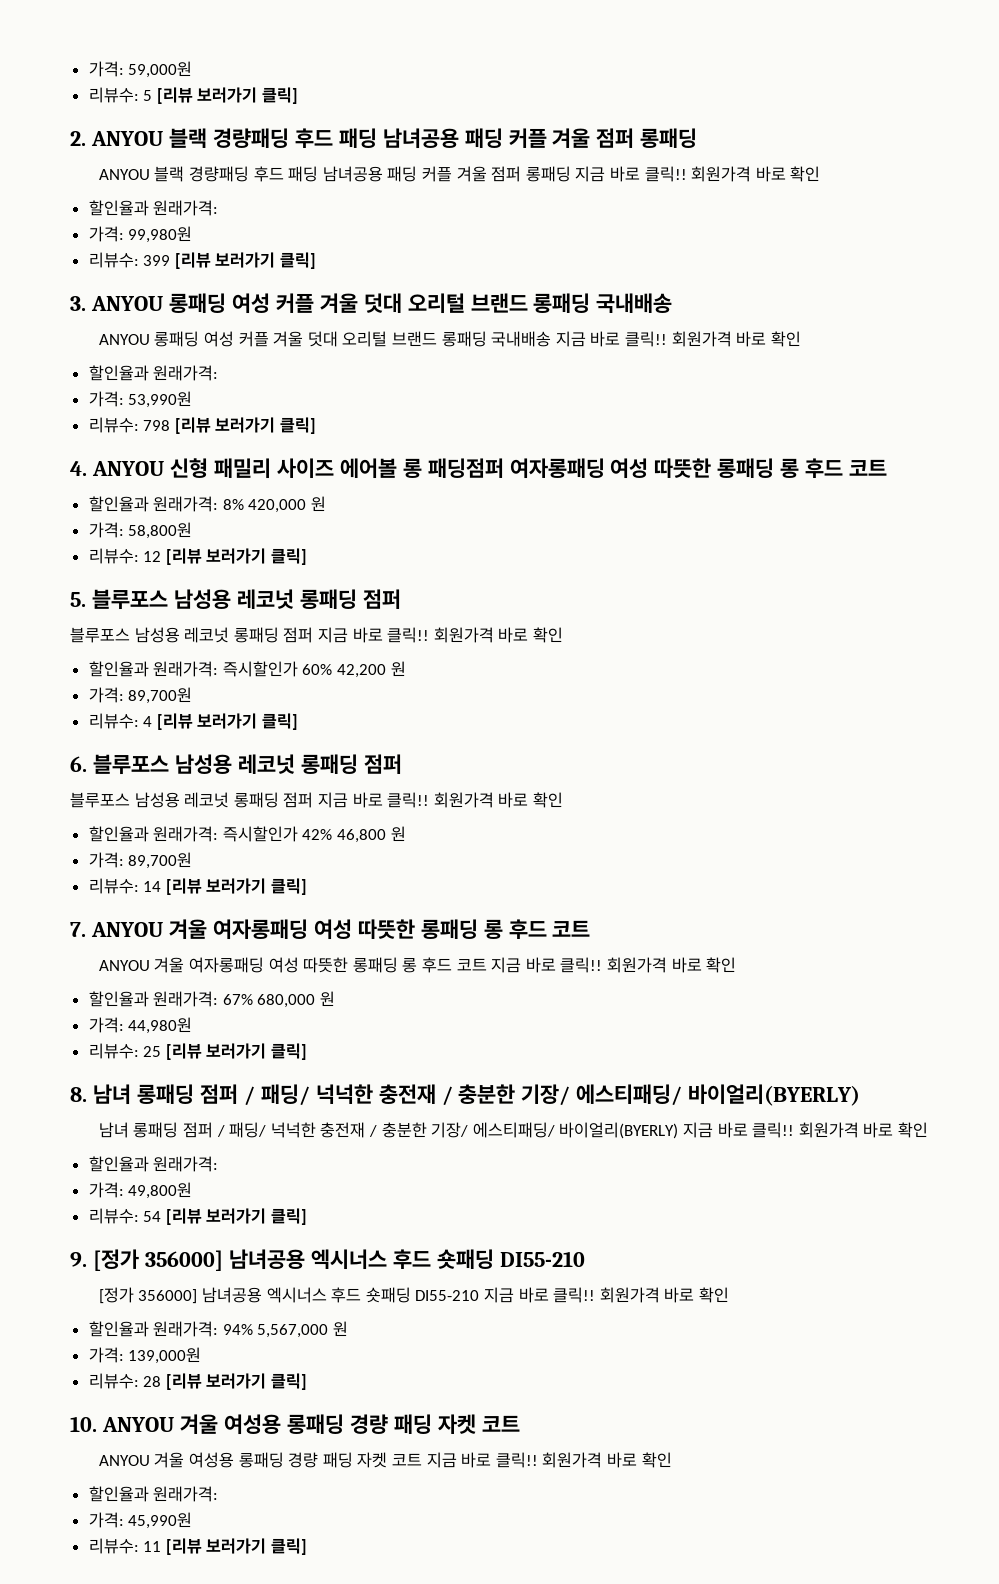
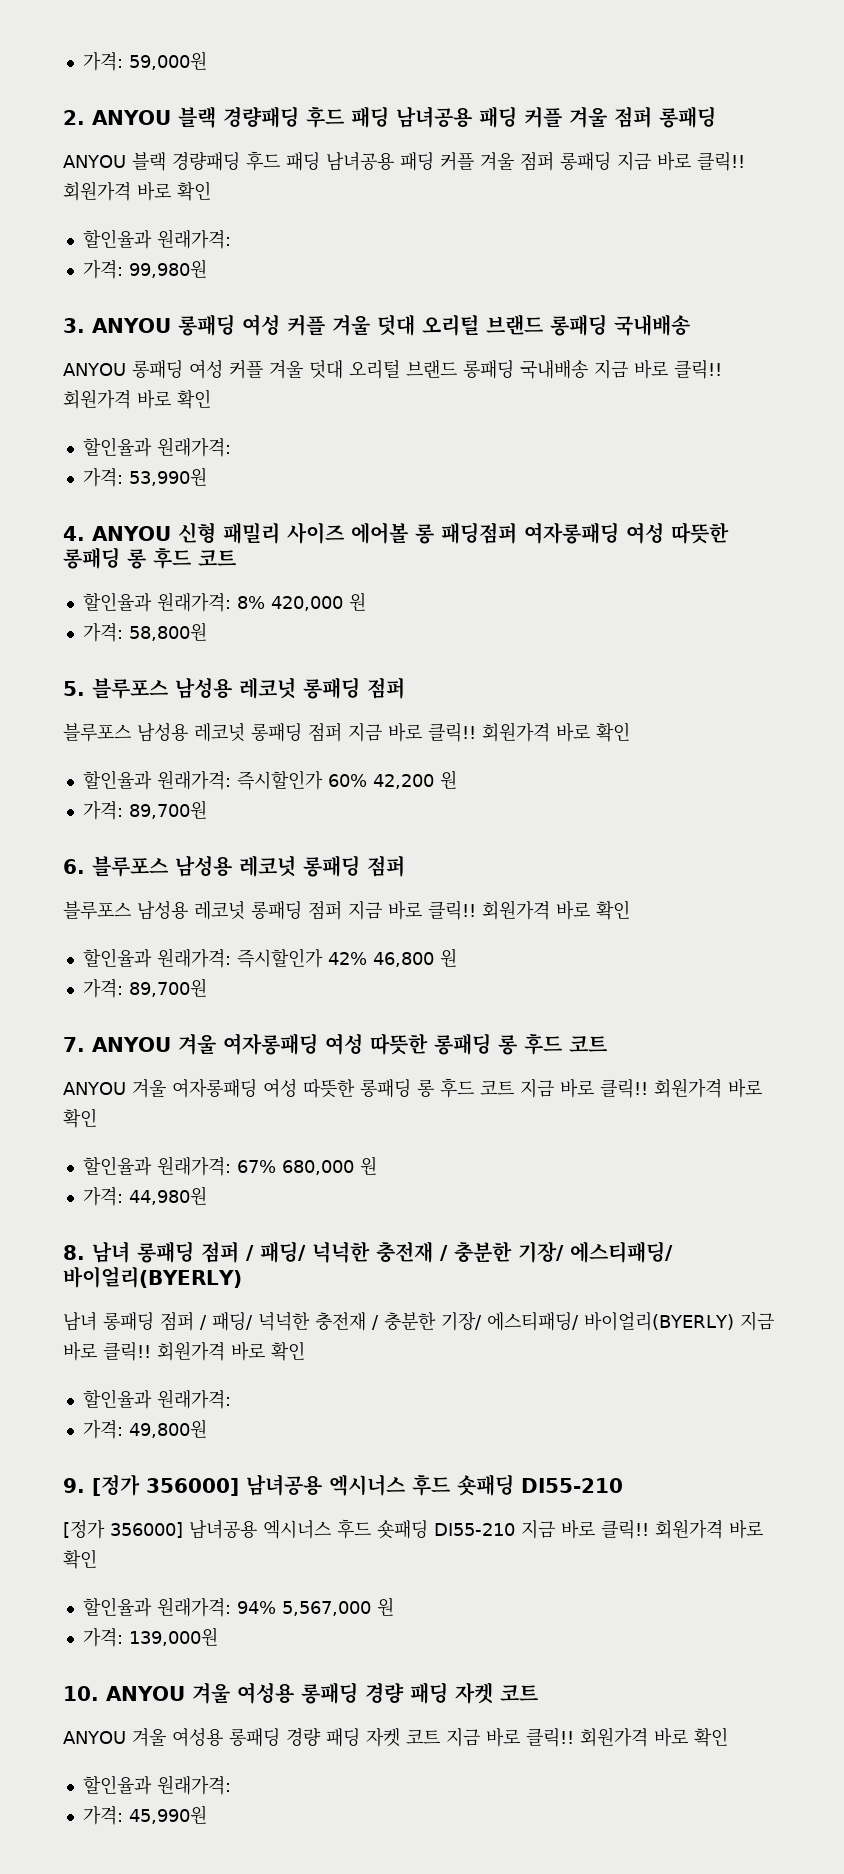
- 리뷰수: 5 [리뷰 보러가기 클릭]
- 리뷰수: 399 [리뷰 보러가기 클릭]
- 리뷰수: 798 [리뷰 보러가기 클릭]
- 리뷰수: 12 [리뷰 보러가기 클릭]
- 리뷰수: 4 [리뷰 보러가기 클릭]
- 리뷰수: 14 [리뷰 보러가기 클릭]
- 리뷰수: 25 [리뷰 보러가기 클릭]
- 리뷰수: 54 [리뷰 보러가기 클릭]
- 리뷰수: 28 [리뷰 보러가기 클릭]
- 리뷰수: 11 [리뷰 보러가기 클릭]

